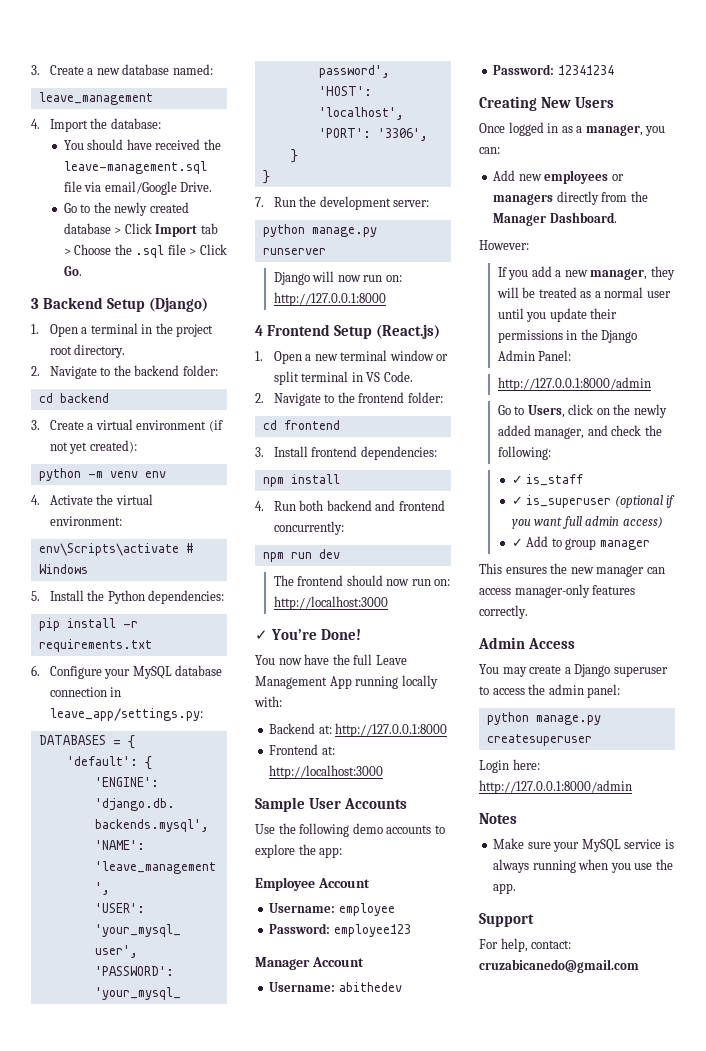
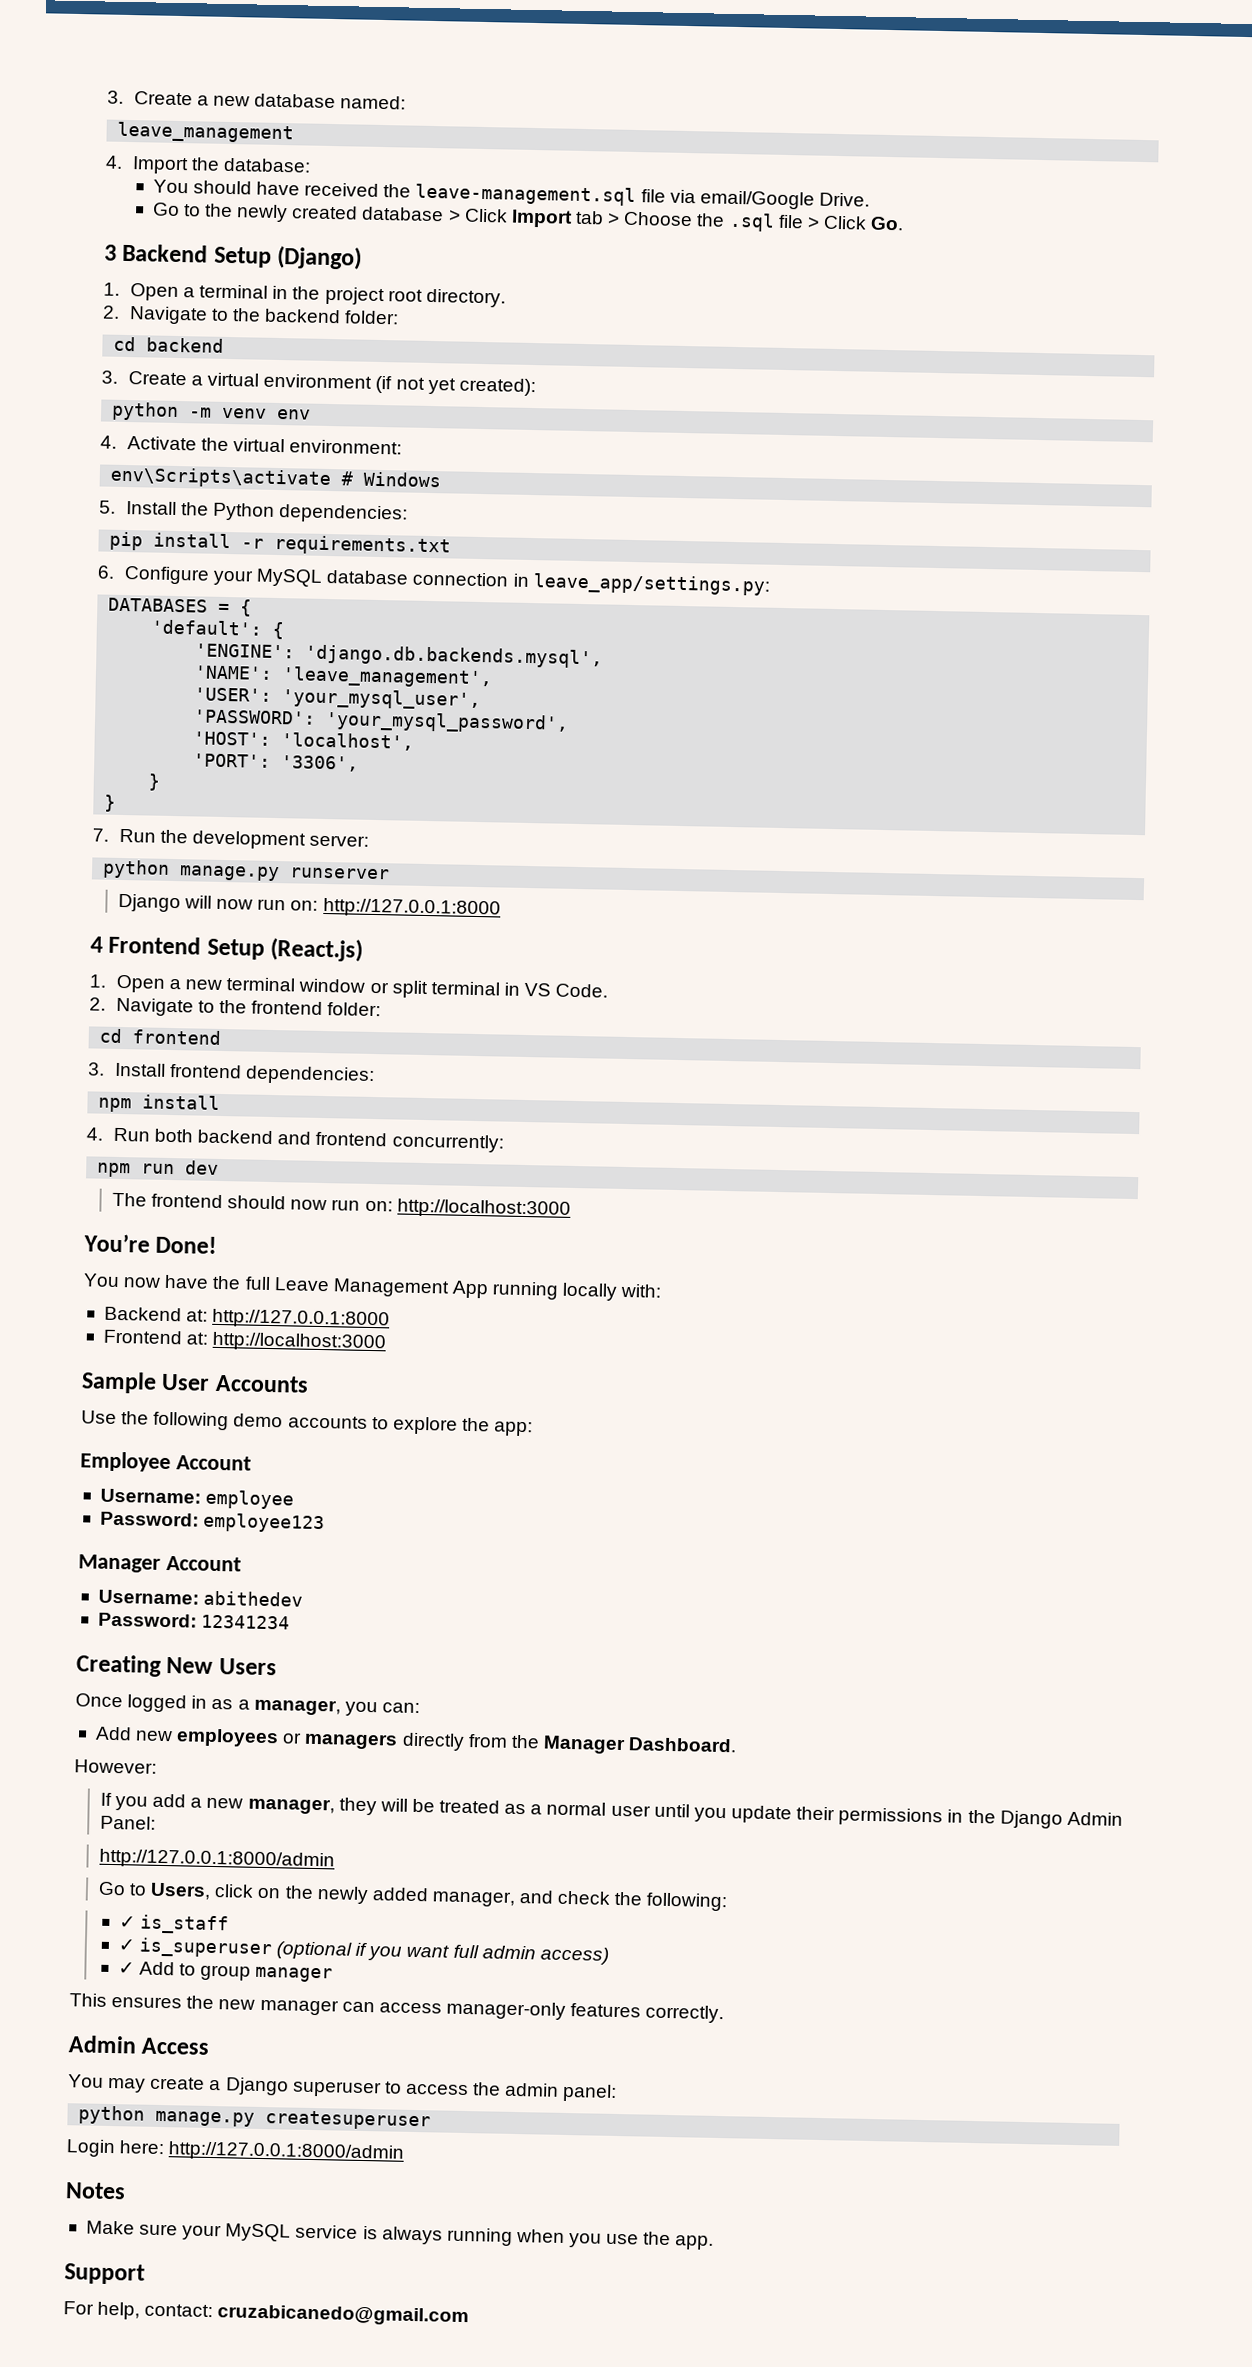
- ✓ You’re Done!
+ You’re Done!

